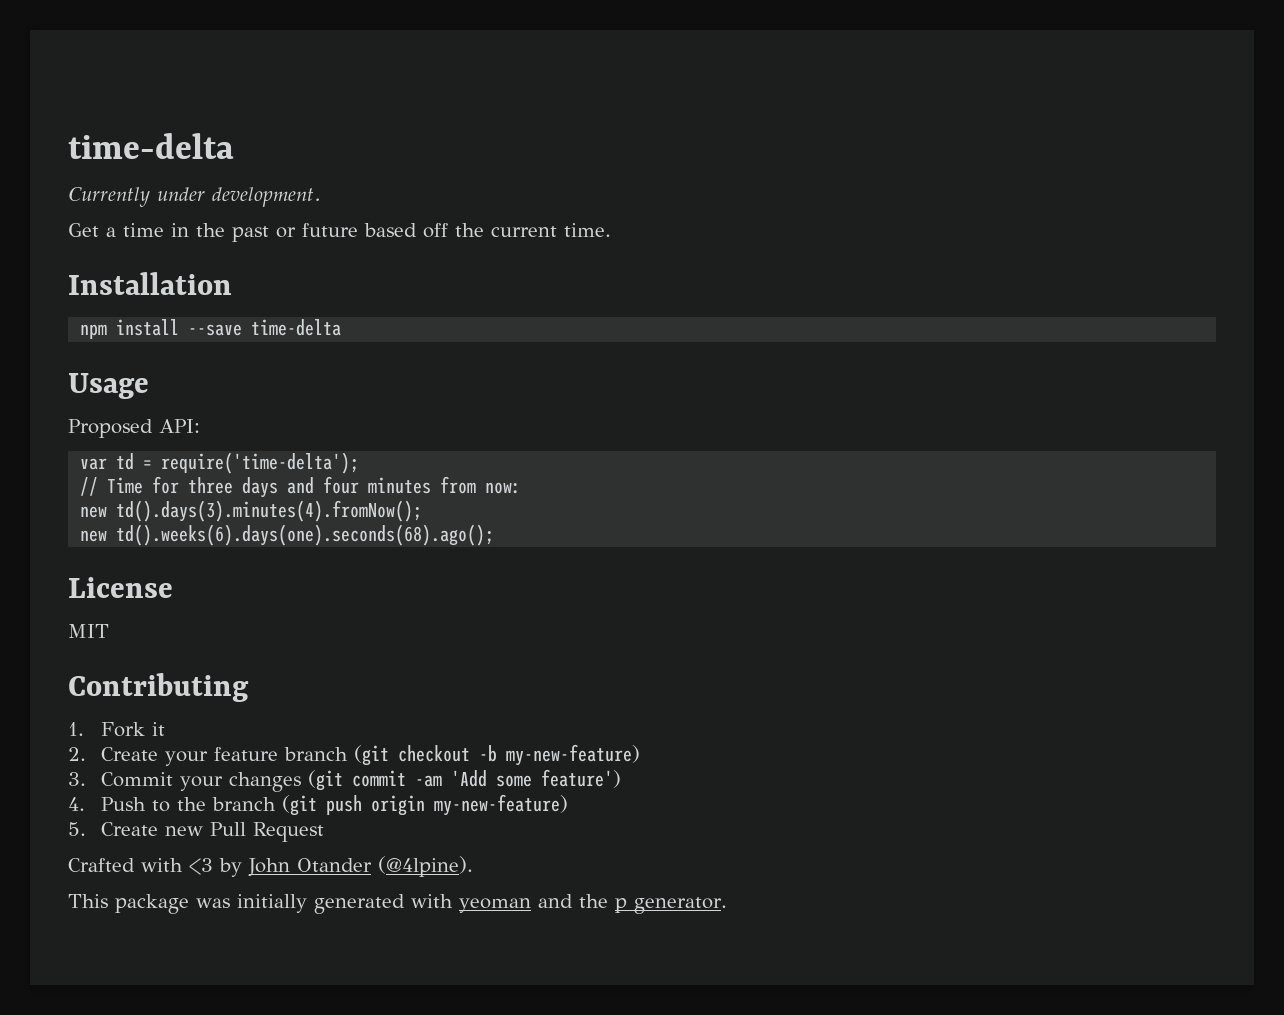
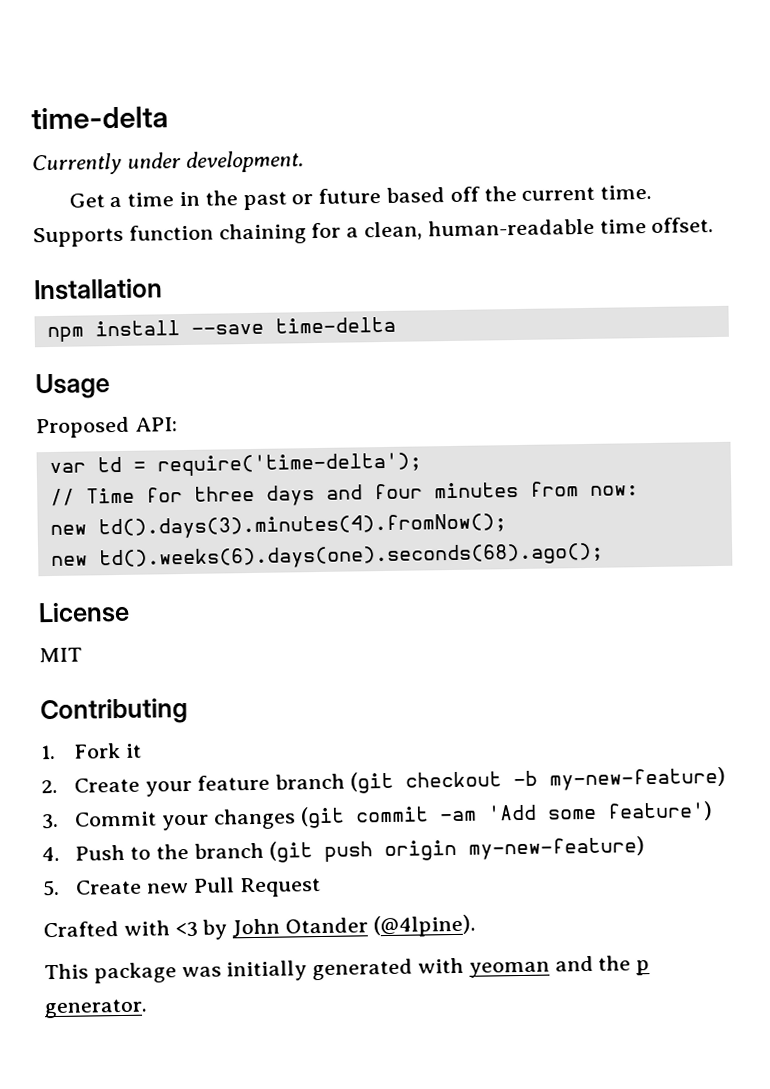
+ Supports function chaining for a clean, human-readable time offset.

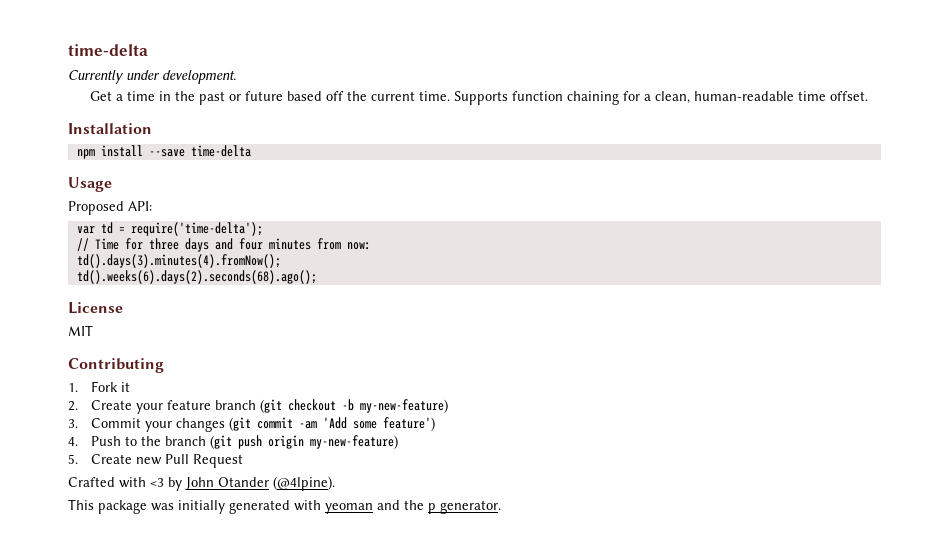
- new td().days(3).minutes(4).fromNow();
+ td().days(3).minutes(4).fromNow();
- new td().weeks(6).days(one).seconds(68).ago();
+ td().weeks(6).days(2).seconds(68).ago();

